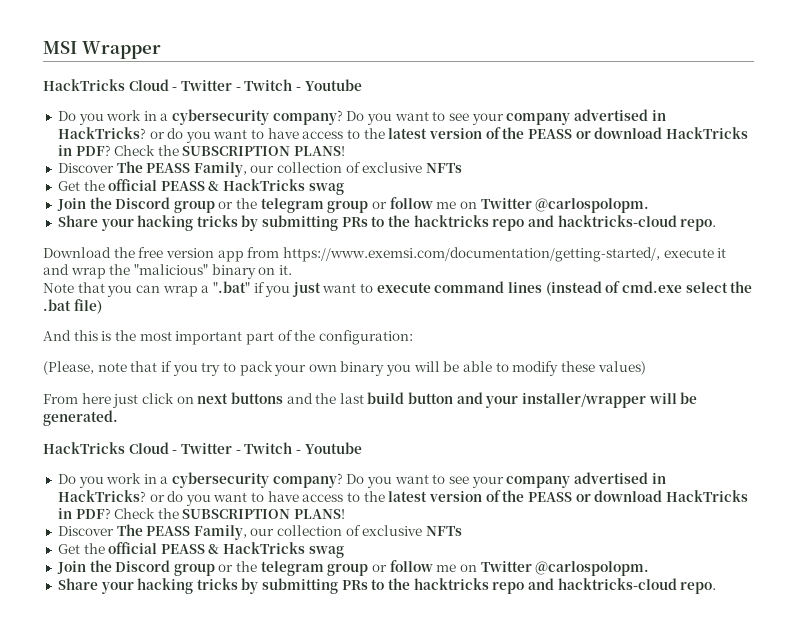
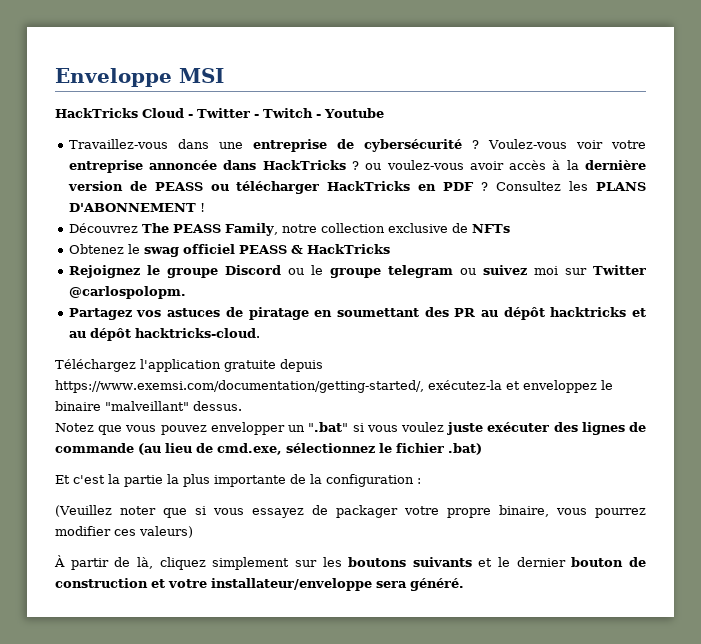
- MSI Wrapper
+ Enveloppe MSI
  HackTricks Cloud - Twitter - Twitch - Youtube
- Do you work in a cybersecurity company? Do you want to see your company advertised in HackTricks? or do you want to have access to the latest version of the PEASS or download HackTricks in PDF? Check the SUBSCRIPTION PLANS!
- Discover The PEASS Family, our collection of exclusive NFTs
- Get the official PEASS & HackTricks swag
- Join the Discord group or the telegram group or follow me on Twitter @carlospolopm.
- Share your hacking tricks by submitting PRs to the hacktricks repo and hacktricks-cloud repo.
- Download the free version app from https://www.exemsi.com/documentation/getting-started/, execute it and wrap the "malicious" binary on it.
- Note that you can wrap a ".bat" if you just want to execute command lines (instead of cmd.exe select the .bat file)
- And this is the most important part of the configuration:
- (Please, note that if you try to pack your own binary you will be able to modify these values)
- From here just click on next buttons and the last build button and your installer/wrapper will be generated.
- HackTricks Cloud - Twitter - Twitch - Youtube
- Do you work in a cybersecurity company? Do you want to see your company advertised in HackTricks? or do you want to have access to the latest version of the PEASS or download HackTricks in PDF? Check the SUBSCRIPTION PLANS!
- Discover The PEASS Family, our collection of exclusive NFTs
- Get the official PEASS & HackTricks swag
- Join the Discord group or the telegram group or follow me on Twitter @carlospolopm.
- Share your hacking tricks by submitting PRs to the hacktricks repo and hacktricks-cloud repo.
+ Travaillez-vous dans une entreprise de cybersécurité ? Voulez-vous voir votre entreprise annoncée dans HackTricks ? ou voulez-vous avoir accès à la dernière version de PEASS ou télécharger HackTricks en PDF ? Consultez les PLANS D'ABONNEMENT !
+ Découvrez The PEASS Family, notre collection exclusive de NFTs
+ Obtenez le swag officiel PEASS & HackTricks
+ Rejoignez le groupe Discord ou le groupe telegram ou suivez moi sur Twitter @carlospolopm.
+ Partagez vos astuces de piratage en soumettant des PR au dépôt hacktricks et au dépôt hacktricks-cloud.
+ Téléchargez l'application gratuite depuis https://www.exemsi.com/documentation/getting-started/, exécutez-la et enveloppez le binaire "malveillant" dessus.
+ Notez que vous pouvez envelopper un ".bat" si vous voulez juste exécuter des lignes de commande (au lieu de cmd.exe, sélectionnez le fichier .bat)
+ Et c'est la partie la plus importante de la configuration :
+ (Veuillez noter que si vous essayez de packager votre propre binaire, vous pourrez modifier ces valeurs)
+ À partir de là, cliquez simplement sur les boutons suivants et le dernier bouton de construction et votre installateur/enveloppe sera généré.

